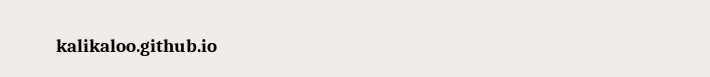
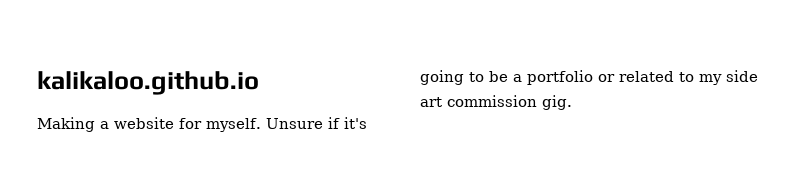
+ Making a website for myself. Unsure if it's going to be a portfolio or related to my side art commission gig.

